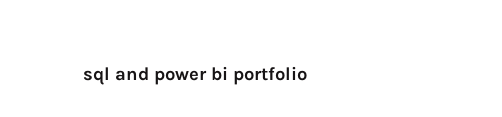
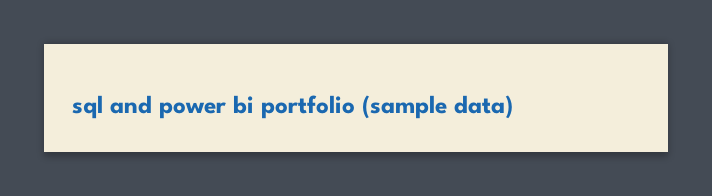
- sql and power bi portfolio
+ sql and power bi portfolio (sample data)

